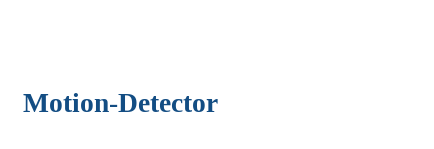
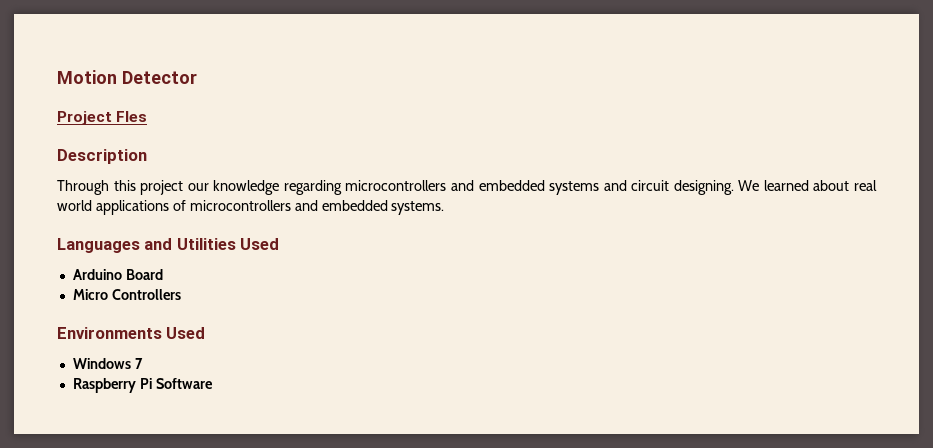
- Motion-Detector
+ Motion Detector
+ Project Fles
+ Description
+ Through this project our knowledge regarding microcontrollers and embedded systems and circuit designing. We learned about real world applications of microcontrollers and embedded systems.
+ Languages and Utilities Used
+ Arduino Board
+ Micro Controllers
+ Environments Used
+ Windows 7
+ Raspberry Pi Software

